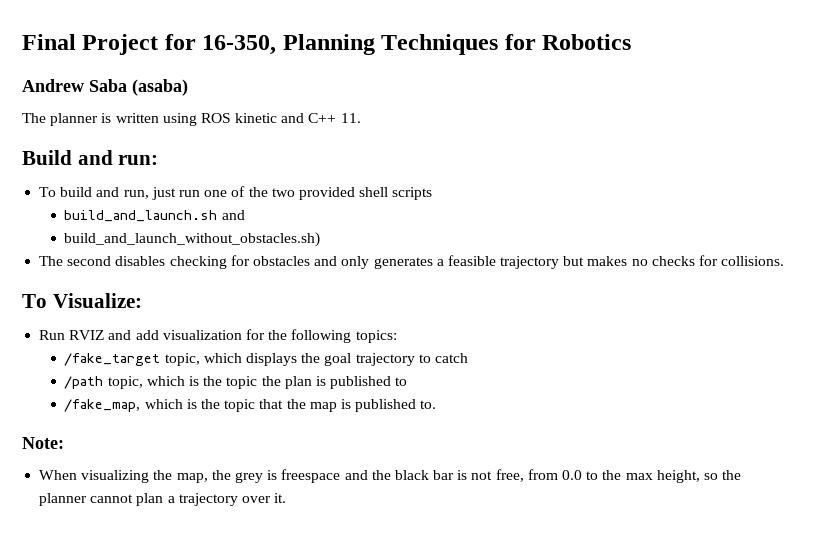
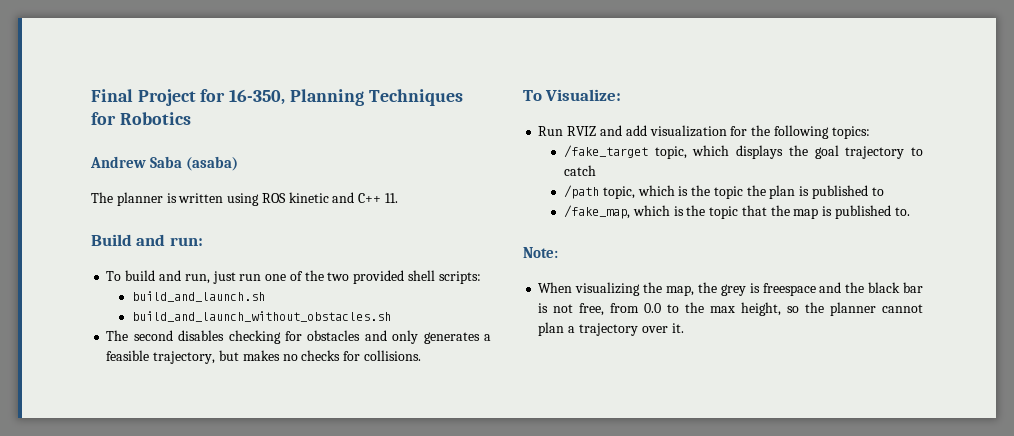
- To build and run, just run one of the two provided shell scripts
+ To build and run, just run one of the two provided shell scripts:
- build_and_launch.sh and
- build_and_launch_without_obstacles.sh)
+ build_and_launch.sh
+ build_and_launch_without_obstacles.sh
- The second disables checking for obstacles and only generates a feasible trajectory but makes no checks for collisions.
+ The second disables checking for obstacles and only generates a feasible trajectory, but makes no checks for collisions.

